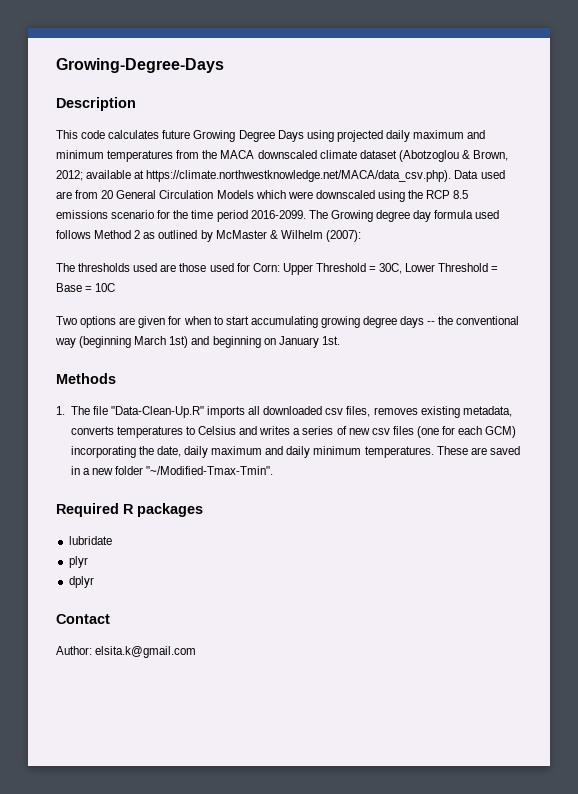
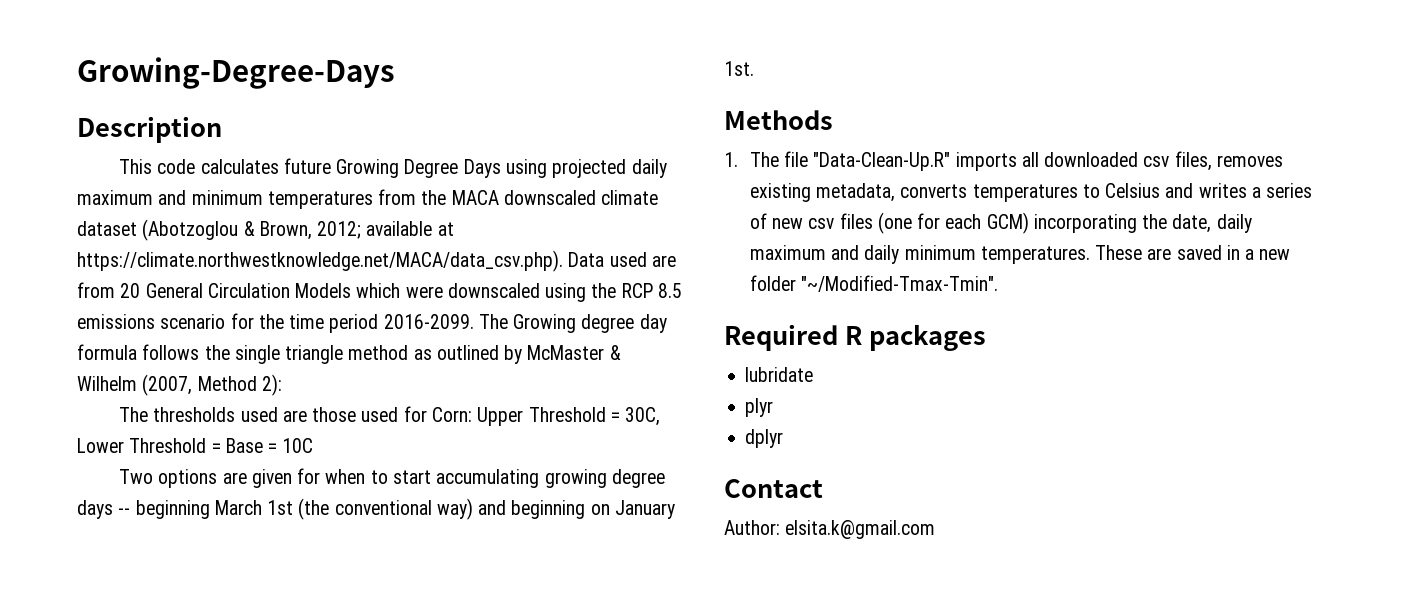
- The Growing degree day formula used follows Method 2 as outlined by McMaster & Wilhelm (2007):
+ The Growing degree day formula follows the single triangle method as outlined by McMaster & Wilhelm (2007, Method 2):
- Two options are given for when to start accumulating growing degree days -- the conventional way (beginning March 1st) and beginning on January 1st.
+ Two options are given for when to start accumulating growing degree days -- beginning March 1st (the conventional way) and beginning on January 1st.

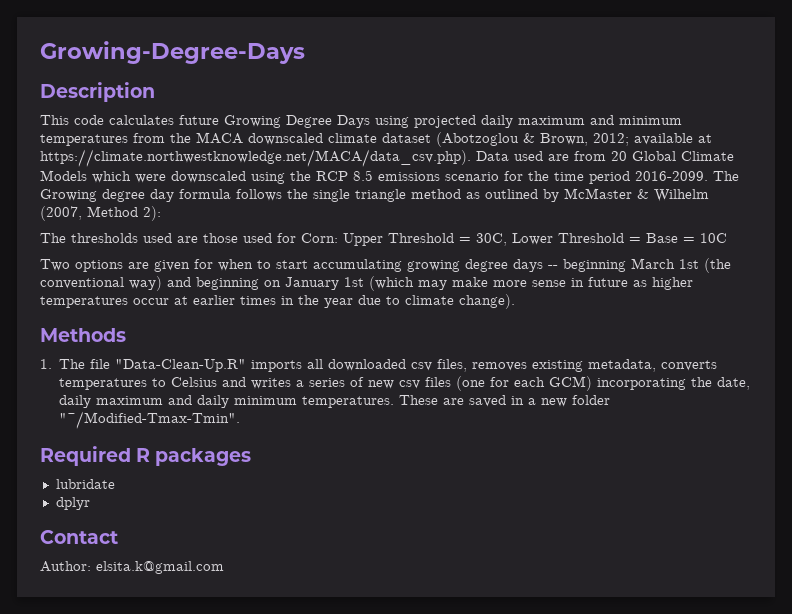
- This code calculates future Growing Degree Days using projected daily maximum and minimum temperatures from the MACA downscaled climate dataset (Abotzoglou & Brown, 2012; available at https://climate.northwestknowledge.net/MACA/data_csv.php). Data used are from 20 General Circulation Models which were downscaled using the RCP 8.5 emissions scenario for the time period 2016-2099.
+ This code calculates future Growing Degree Days using projected daily maximum and minimum temperatures from the MACA downscaled climate dataset (Abotzoglou & Brown, 2012; available at https://climate.northwestknowledge.net/MACA/data_csv.php). Data used are from 20 Global Climate Models which were downscaled using the RCP 8.5 emissions scenario for the time period 2016-2099.
- Two options are given for when to start accumulating growing degree days -- beginning March 1st (the conventional way) and beginning on January 1st.
+ Two options are given for when to start accumulating growing degree days -- beginning March 1st (the conventional way) and beginning on January 1st (which may make more sense in future as higher temperatures occur at earlier times in the year due to climate change).
- plyr

